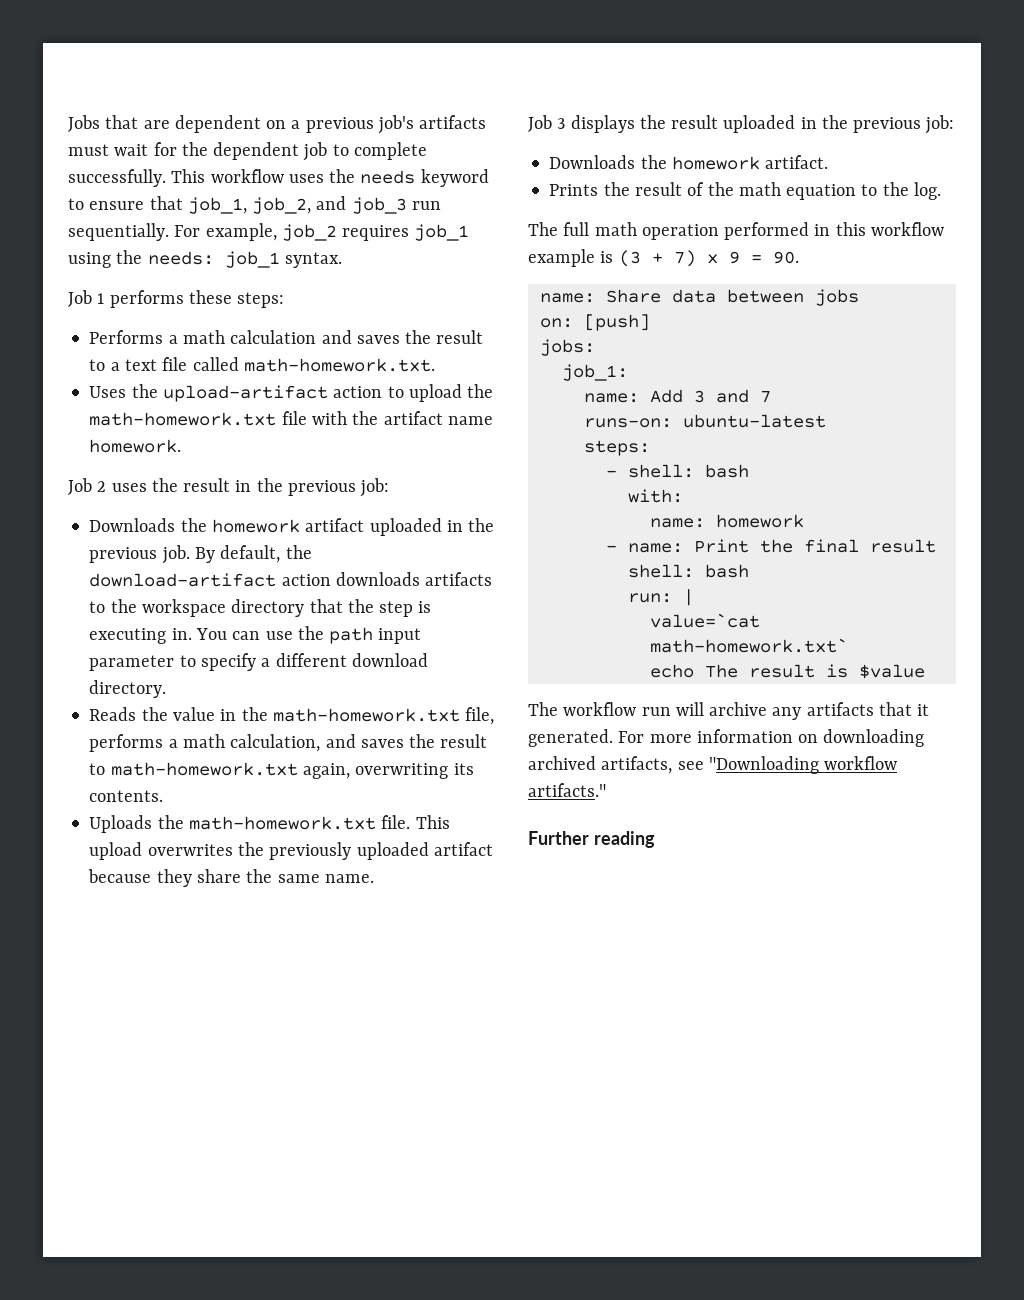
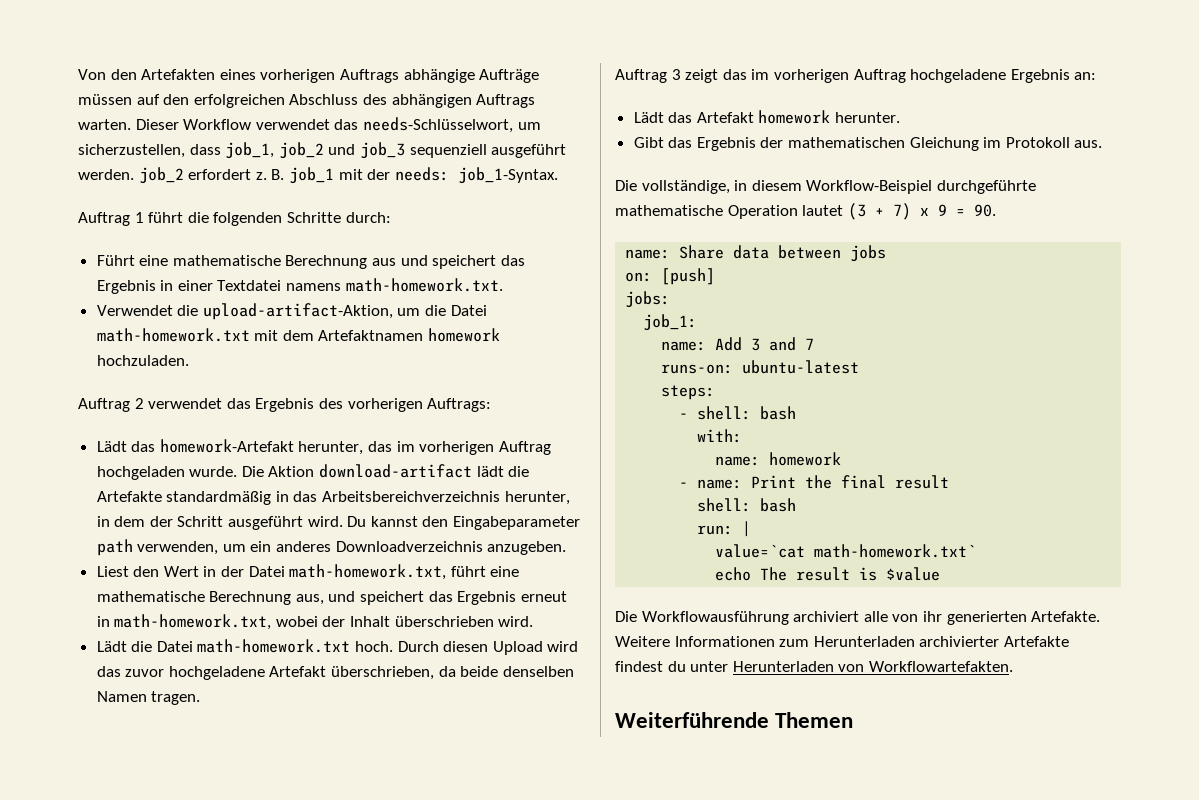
- Jobs that are dependent on a previous job's artifacts must wait for the dependent job to complete successfully. This workflow uses the needs keyword to ensure that job_1, job_2, and job_3 run sequentially. For example, job_2 requires job_1 using the needs: job_1 syntax.
- Job 1 performs these steps:
- Performs a math calculation and saves the result to a text file called math-homework.txt.
- Uses the upload-artifact action to upload the math-homework.txt file with the artifact name homework.
- Job 2 uses the result in the previous job:
- Downloads the homework artifact uploaded in the previous job. By default, the download-artifact action downloads artifacts to the workspace directory that the step is executing in. You can use the path input parameter to specify a different download directory.
- Reads the value in the math-homework.txt file, performs a math calculation, and saves the result to math-homework.txt again, overwriting its contents.
- Uploads the math-homework.txt file. This upload overwrites the previously uploaded artifact because they share the same name.
- Job 3 displays the result uploaded in the previous job:
- Downloads the homework artifact.
- Prints the result of the math equation to the log.
- The full math operation performed in this workflow example is (3 + 7) x 9 = 90.
+ Von den Artefakten eines vorherigen Auftrags abhängige Aufträge müssen auf den erfolgreichen Abschluss des abhängigen Auftrags warten. Dieser Workflow verwendet das needs-Schlüsselwort, um sicherzustellen, dass job_1, job_2 und job_3 sequenziell ausgeführt werden. job_2 erfordert z. B. job_1 mit der needs: job_1-Syntax.
+ Auftrag 1 führt die folgenden Schritte durch:
+ Führt eine mathematische Berechnung aus und speichert das Ergebnis in einer Textdatei namens math-homework.txt.
+ Verwendet die upload-artifact-Aktion, um die Datei math-homework.txt mit dem Artefaktnamen homework hochzuladen.
+ Auftrag 2 verwendet das Ergebnis des vorherigen Auftrags:
+ Lädt das homework-Artefakt herunter, das im vorherigen Auftrag hochgeladen wurde. Die Aktion download-artifact lädt die Artefakte standardmäßig in das Arbeitsbereichverzeichnis herunter, in dem der Schritt ausgeführt wird. Du kannst den Eingabeparameter path verwenden, um ein anderes Downloadverzeichnis anzugeben.
+ Liest den Wert in der Datei math-homework.txt, führt eine mathematische Berechnung aus, und speichert das Ergebnis erneut in math-homework.txt, wobei der Inhalt überschrieben wird.
+ Lädt die Datei math-homework.txt hoch. Durch diesen Upload wird das zuvor hochgeladene Artefakt überschrieben, da beide denselben Namen tragen.
+ Auftrag 3 zeigt das im vorherigen Auftrag hochgeladene Ergebnis an:
+ Lädt das Artefakt homework herunter.
+ Gibt das Ergebnis der mathematischen Gleichung im Protokoll aus.
+ Die vollständige, in diesem Workflow-Beispiel durchgeführte mathematische Operation lautet (3 + 7) x 9 = 90.
- The workflow run will archive any artifacts that it generated. For more information on downloading archived artifacts, see "Downloading workflow artifacts."
- Further reading
+ Die Workflowausführung archiviert alle von ihr generierten Artefakte. Weitere Informationen zum Herunterladen archivierter Artefakte findest du unter Herunterladen von Workflowartefakten.
+ Weiterführende Themen

